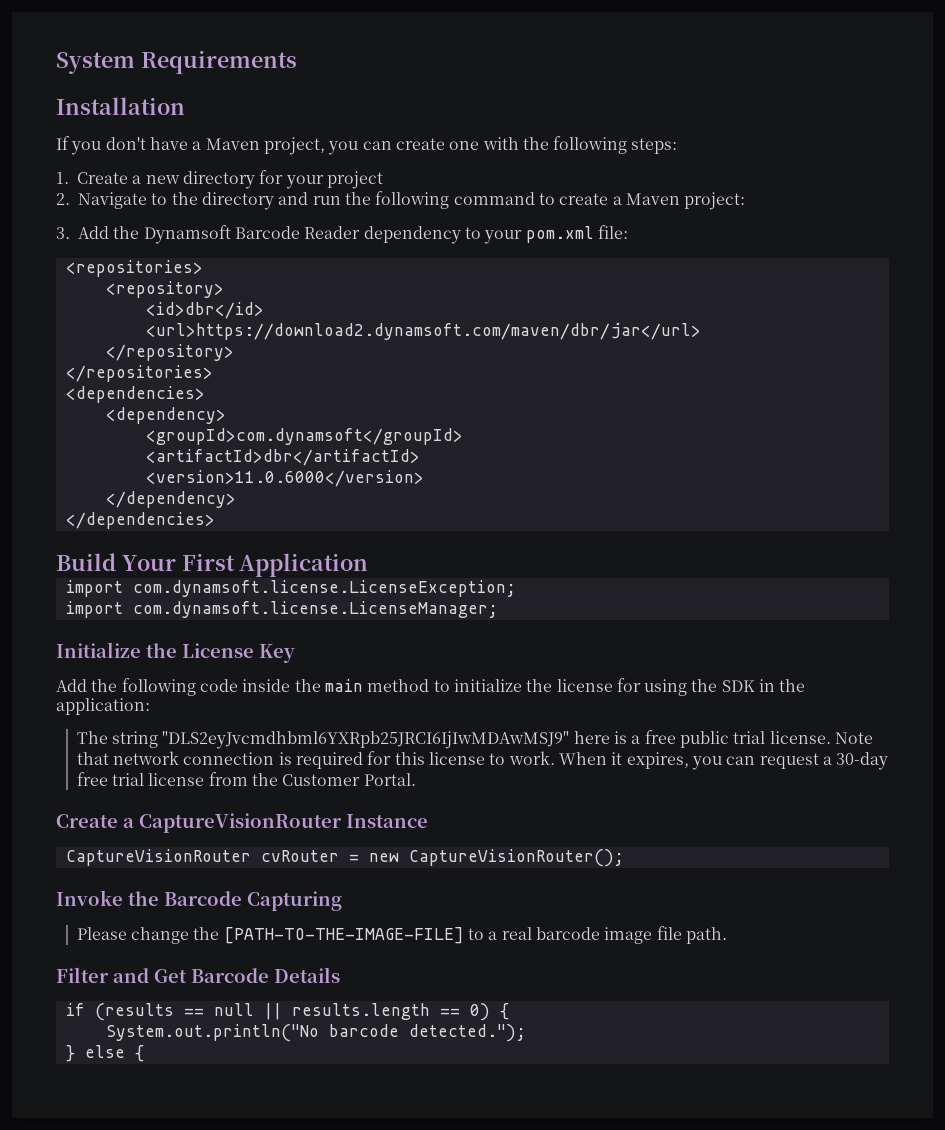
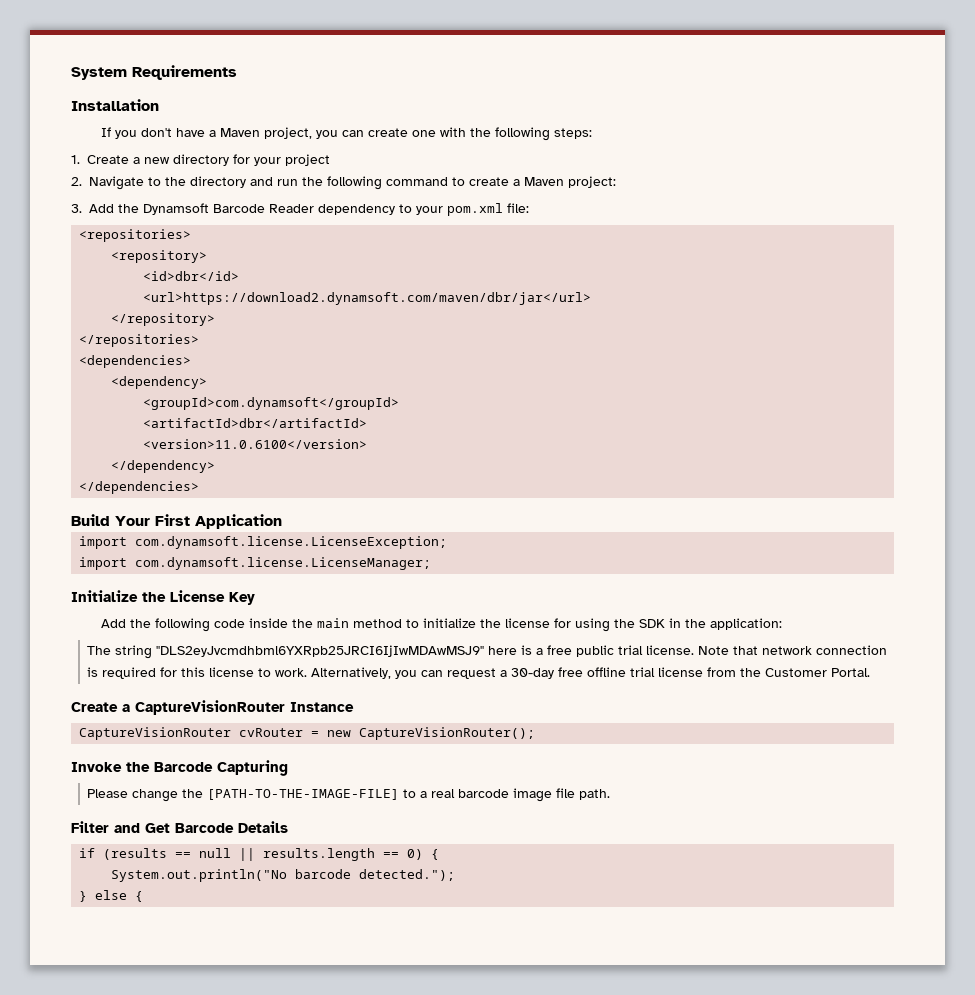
- <version>11.0.6000</version>
+ <version>11.0.6100</version>
- When it expires, you can request a 30-day free trial license from the Customer Portal.
+ Alternatively, you can request a 30-day free offline trial license from the Customer Portal.

